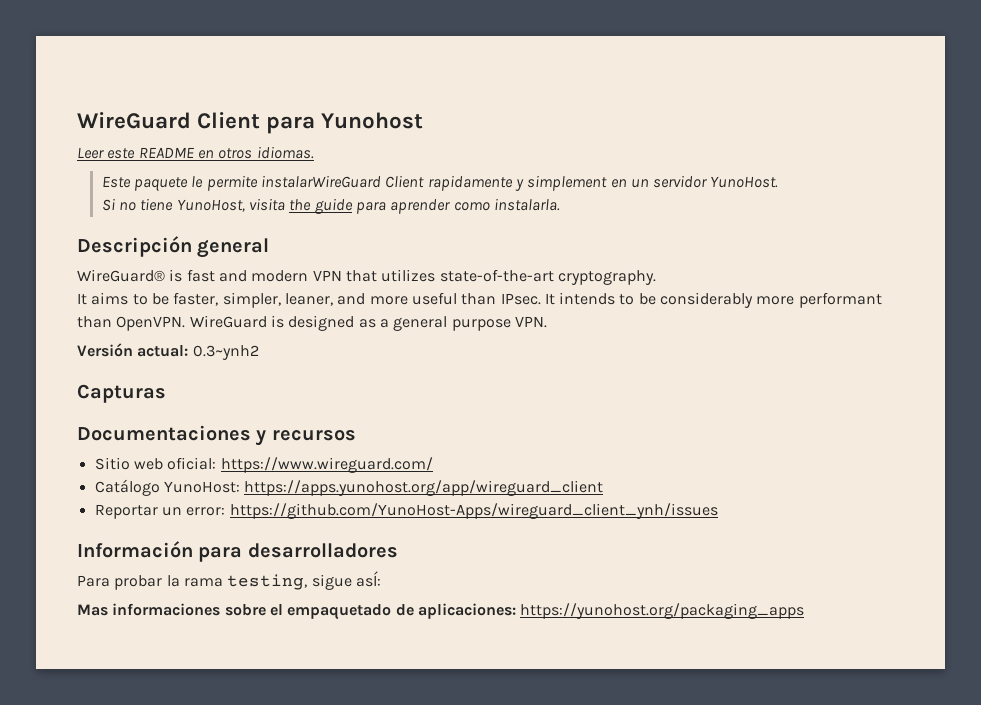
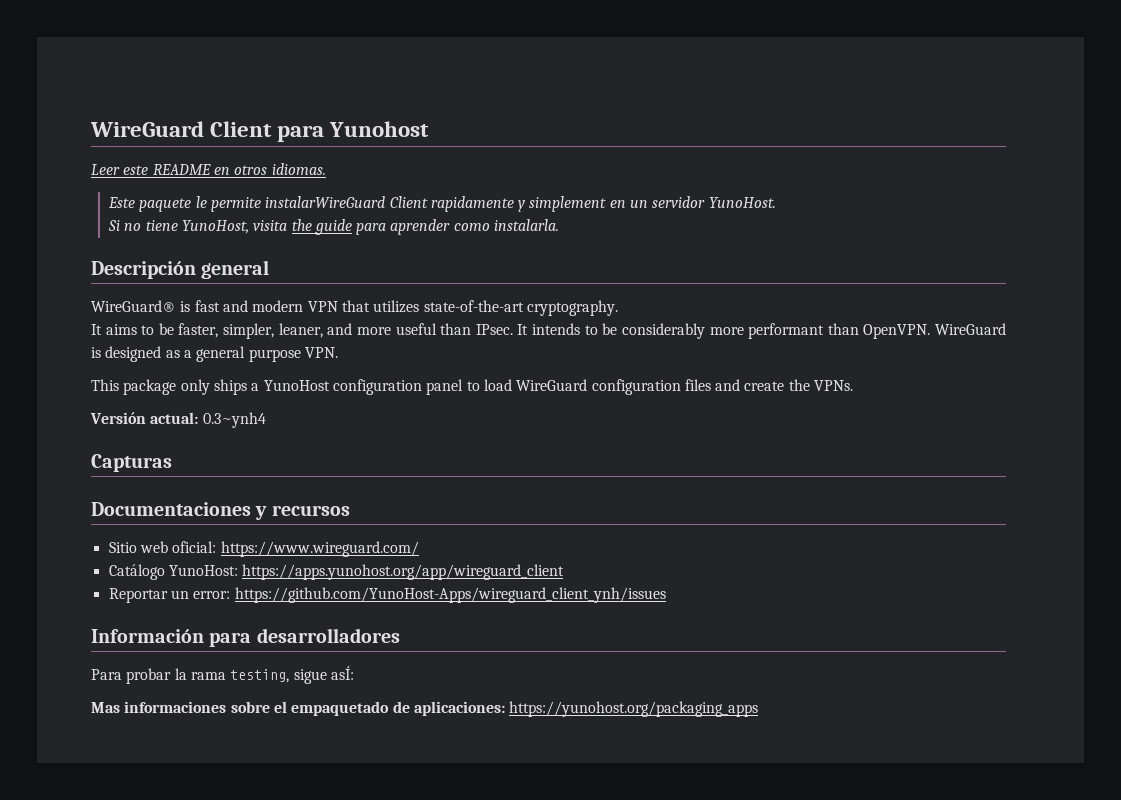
+ This package only ships a YunoHost configuration panel to load WireGuard configuration files and create the VPNs.
- Versión actual: 0.3~ynh2
+ Versión actual: 0.3~ynh4

